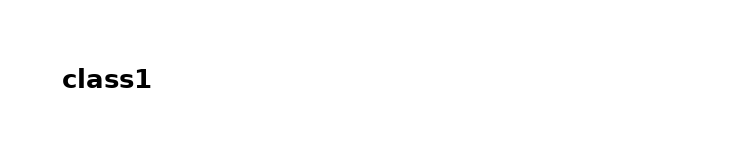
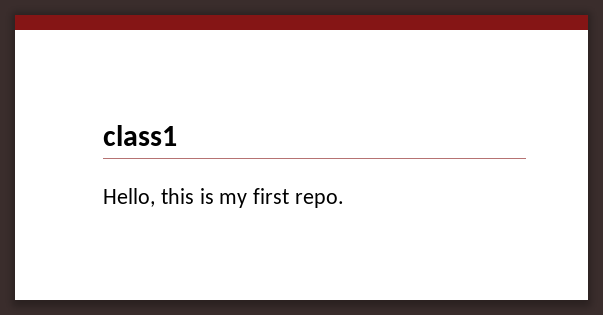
+ Hello, this is my first repo.

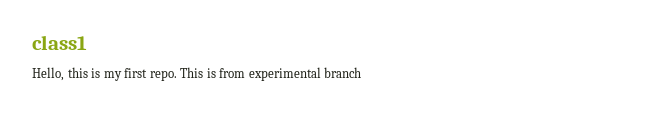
+ This is from experimental branch

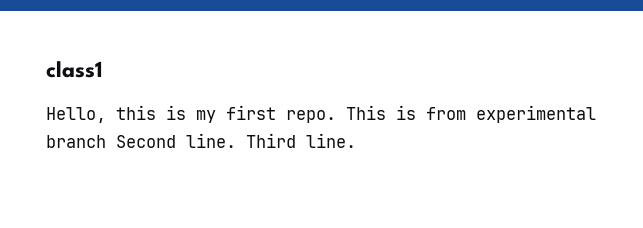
- This is from experimental branch
+ This is from experimental branch Second line. Third line.

